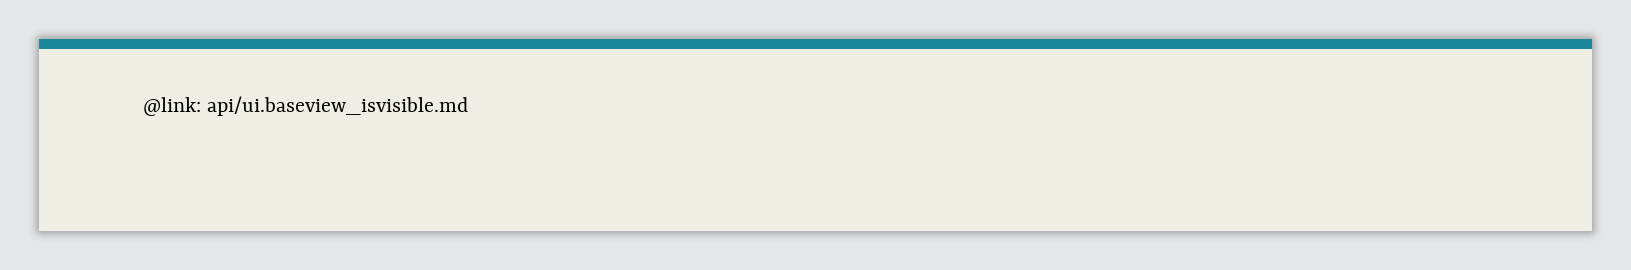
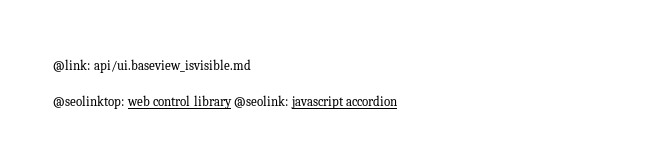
+ @seolinktop: web control library @seolink: javascript accordion

